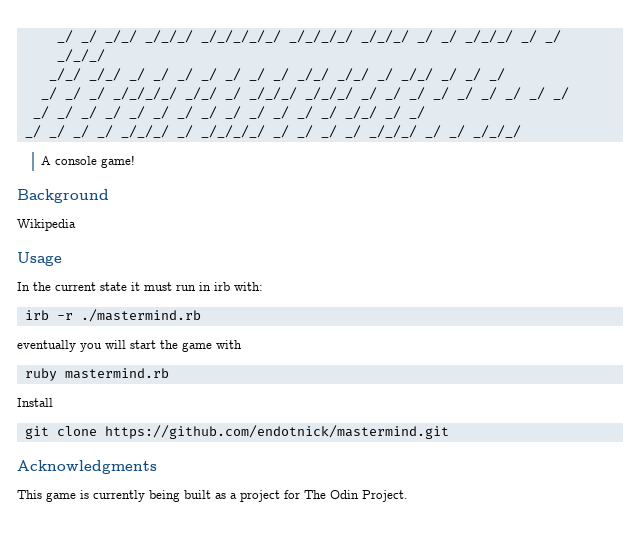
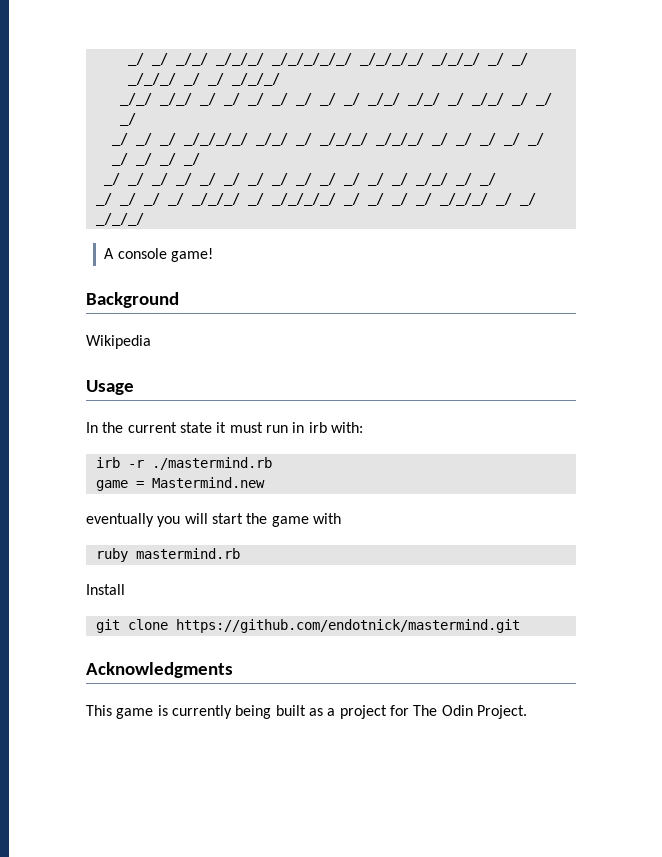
+ game = Mastermind.new

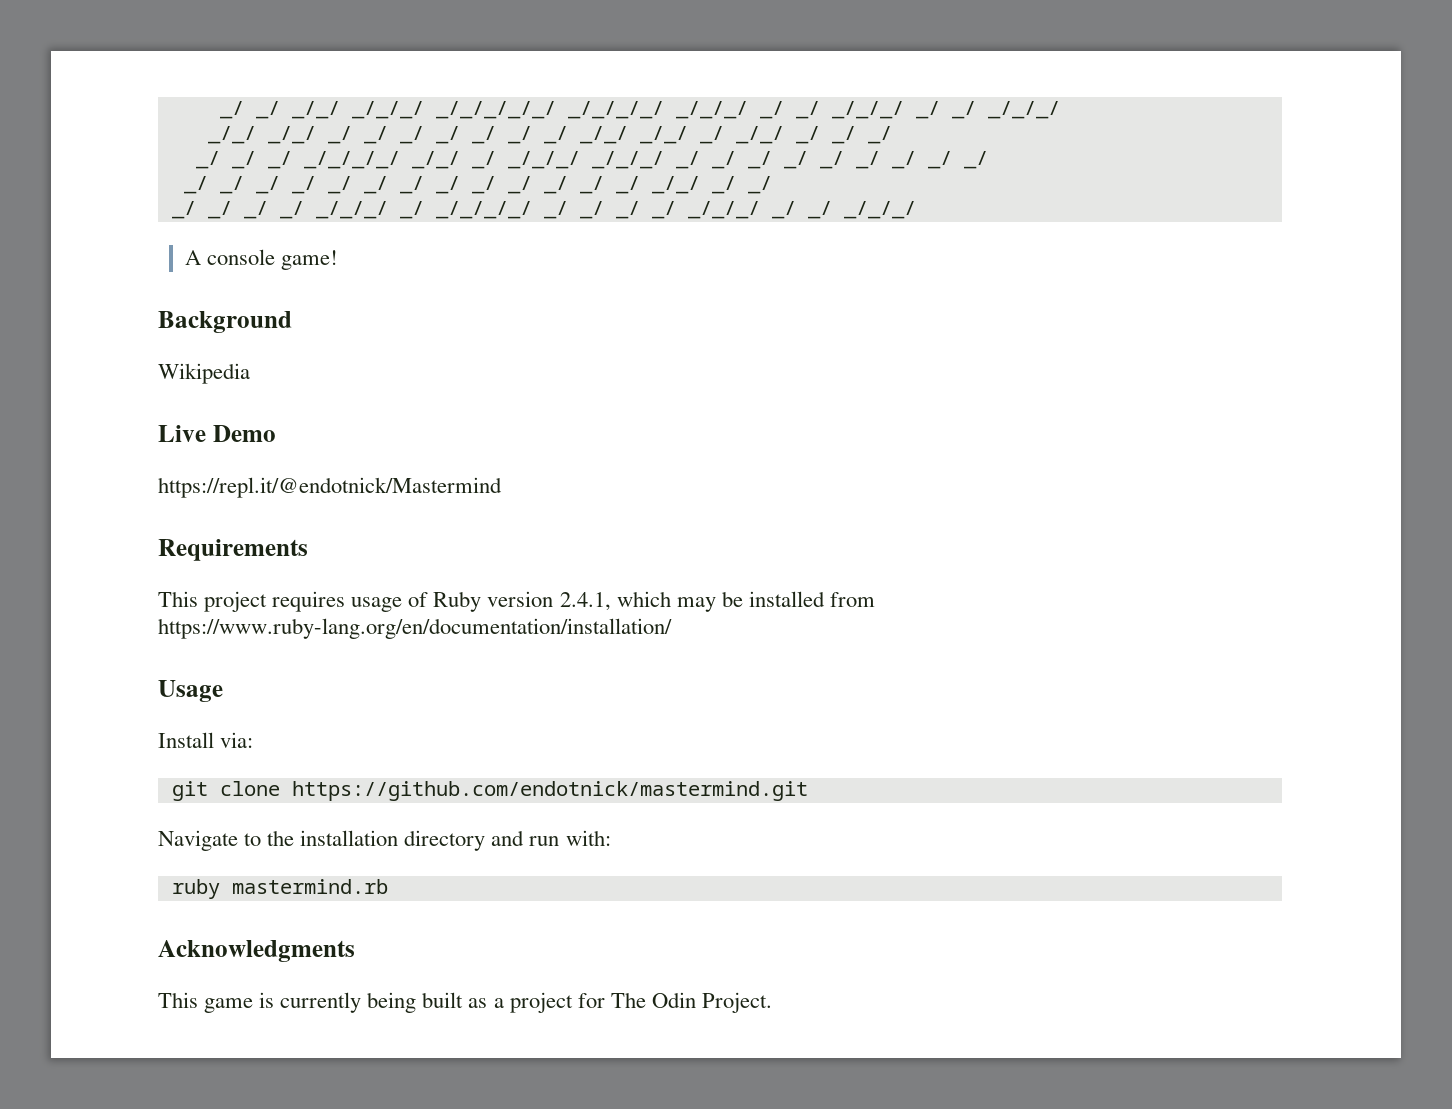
+ Live Demo
+ https://repl.it/@endotnick/Mastermind
+ Requirements
+ This project requires usage of Ruby version 2.4.1, which may be installed from https://www.ruby-lang.org/en/documentation/installation/
  Usage
- In the current state it must run in irb with:
- irb -r ./mastermind.rb
- game = Mastermind.new
- eventually you will start the game with
- ruby mastermind.rb
- Install
+ Install via:
+ Navigate to the installation directory and run with:
+ ruby mastermind.rb

